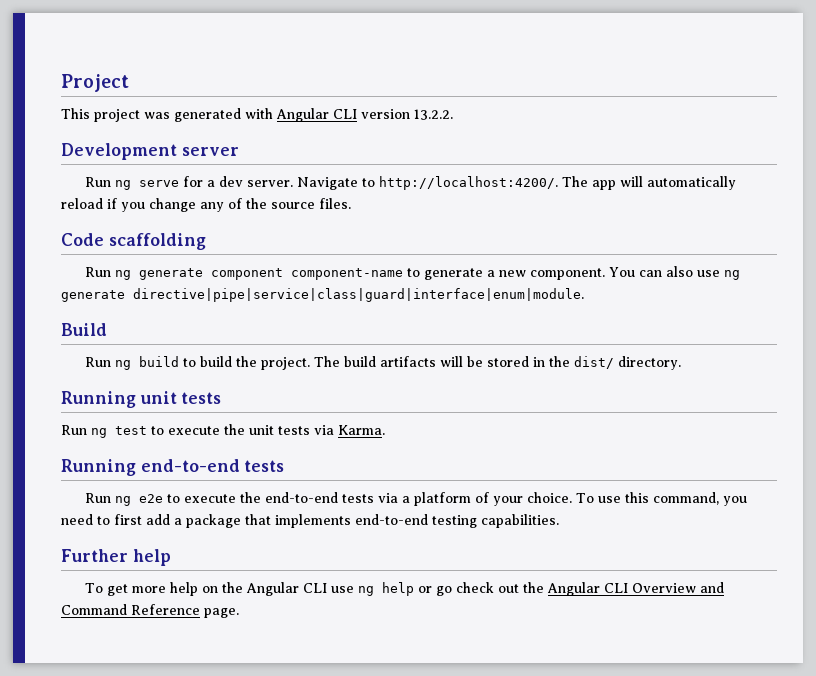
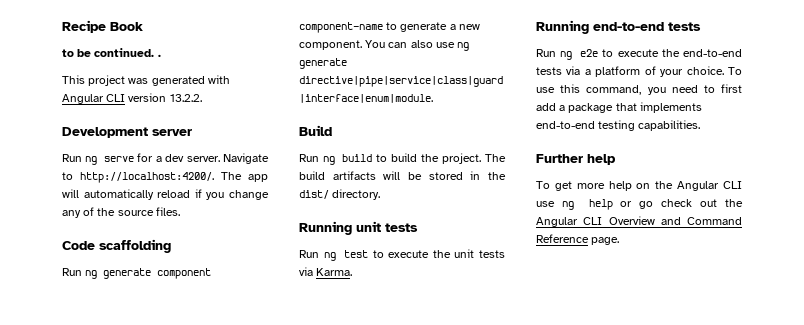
- Project
+ Recipe Book
+ to be continued. .

